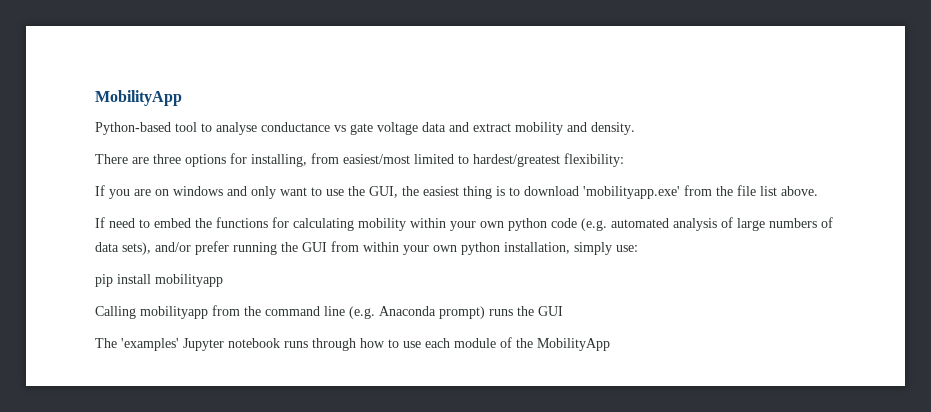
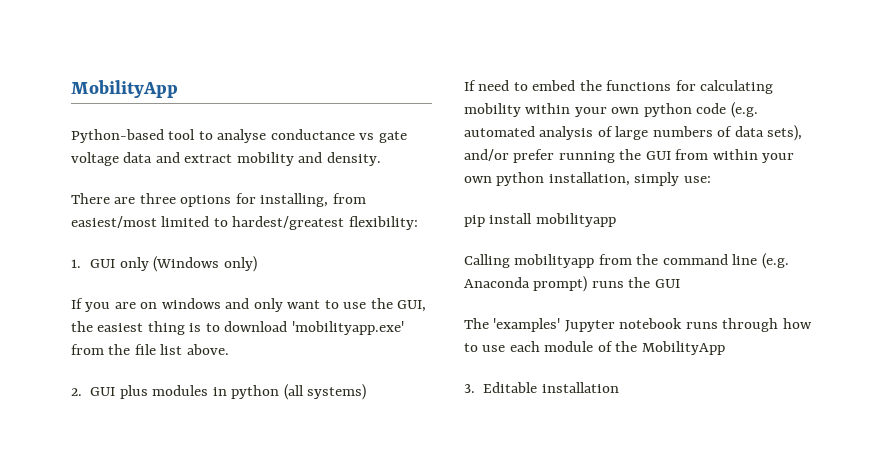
+ 1. GUI only (Windows only)
+ 2. GUI plus modules in python (all systems)
+ 3. Editable installation

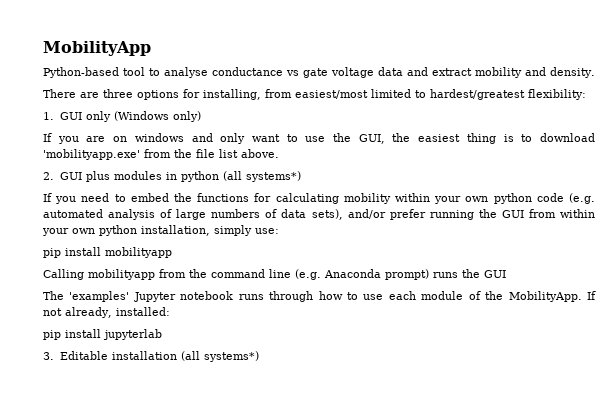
- 2. GUI plus modules in python (all systems)
- If need to embed the functions for calculating mobility within your own python code (e.g. automated analysis of large numbers of data sets), and/or prefer running the GUI from within your own python installation, simply use:
+ 2. GUI plus modules in python (all systems*)
+ If you need to embed the functions for calculating mobility within your own python code (e.g. automated analysis of large numbers of data sets), and/or prefer running the GUI from within your own python installation, simply use:
- The 'examples' Jupyter notebook runs through how to use each module of the MobilityApp
+ The 'examples' Jupyter notebook runs through how to use each module of the MobilityApp. If not already, installed:
+ pip install jupyterlab
- 3. Editable installation
+ 3. Editable installation (all systems*)

